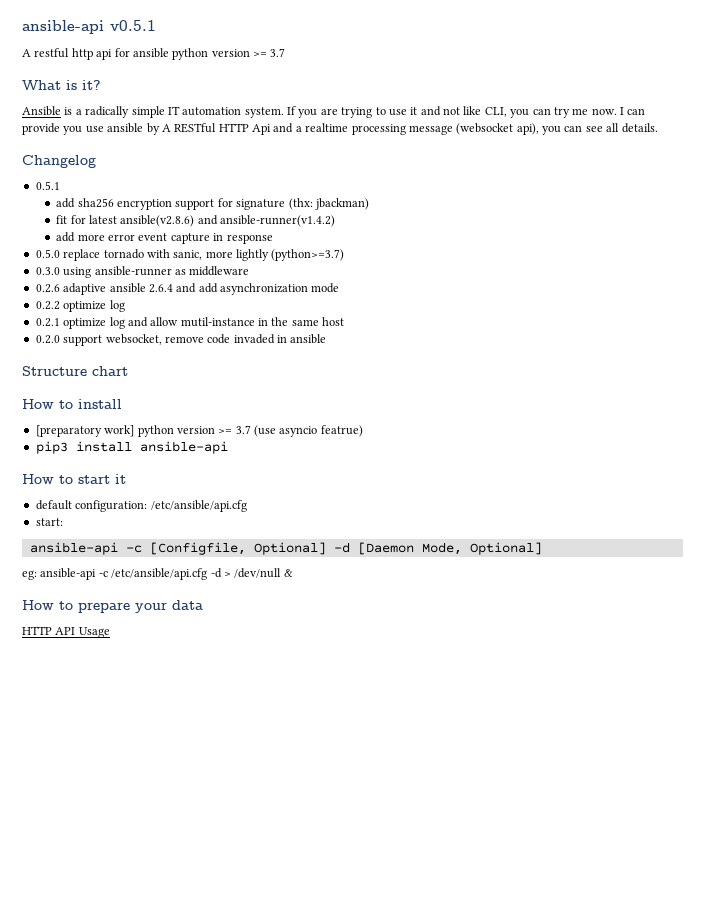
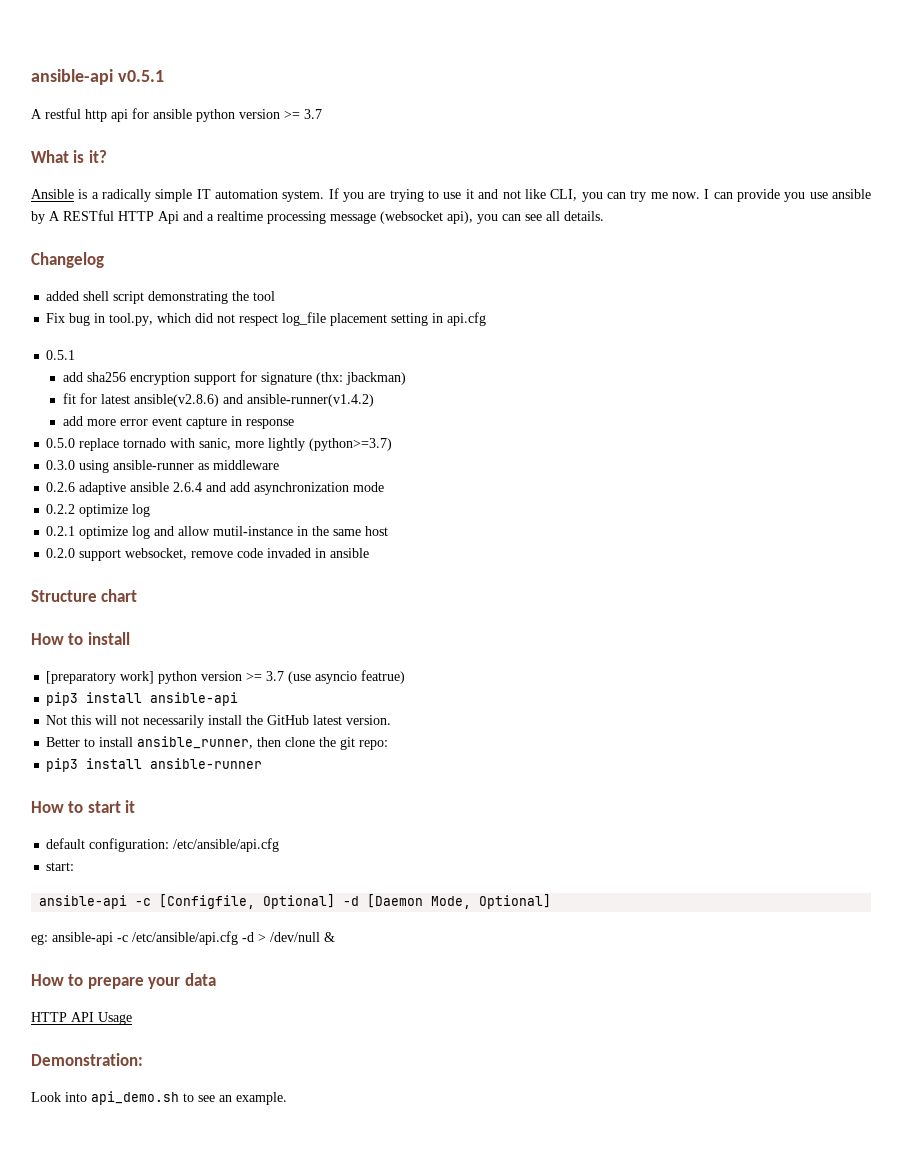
+ added shell script demonstrating the tool
+ Fix bug in tool.py, which did not respect log_file placement setting in api.cfg
+ Not this will not necessarily install the GitHub latest version.
+ Better to install ansible_runner, then clone the git repo:
+ pip3 install ansible-runner
+ Demonstration:
+ Look into api_demo.sh to see an example.

